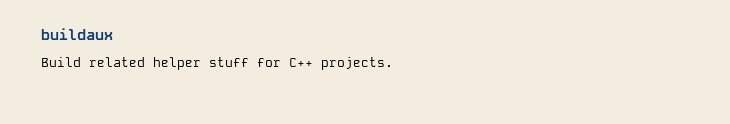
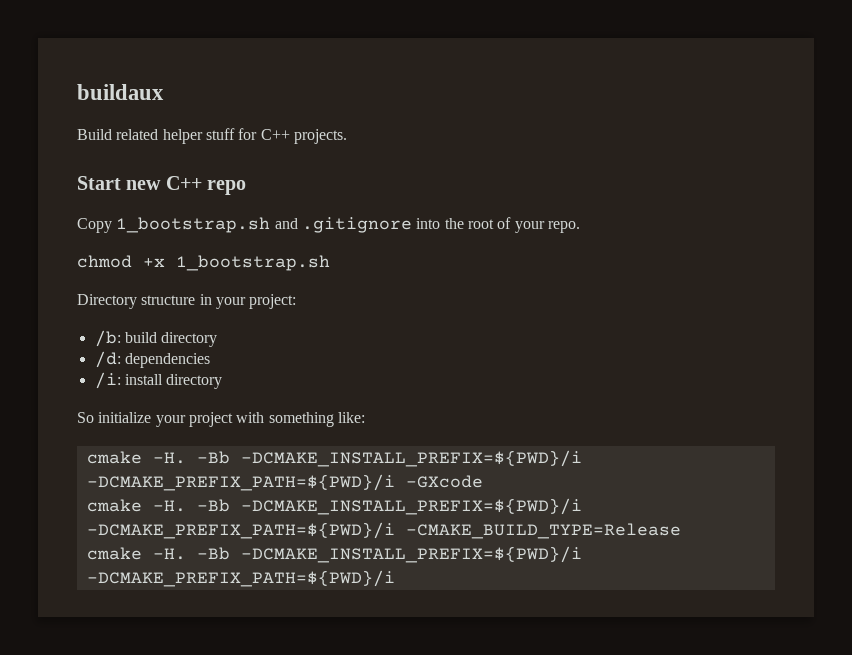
+ Start new C++ repo
+ Copy 1_bootstrap.sh and .gitignore into the root of your repo.
+ chmod +x 1_bootstrap.sh
+ Directory structure in your project:
+ /b: build directory
+ /d: dependencies
+ /i: install directory
+ So initialize your project with something like:
+ cmake -H. -Bb -DCMAKE_INSTALL_PREFIX=${PWD}/i -DCMAKE_PREFIX_PATH=${PWD}/i -GXcode
+ cmake -H. -Bb -DCMAKE_INSTALL_PREFIX=${PWD}/i -DCMAKE_PREFIX_PATH=${PWD}/i -CMAKE_BUILD_TYPE=Release
+ cmake -H. -Bb -DCMAKE_INSTALL_PREFIX=${PWD}/i -DCMAKE_PREFIX_PATH=${PWD}/i

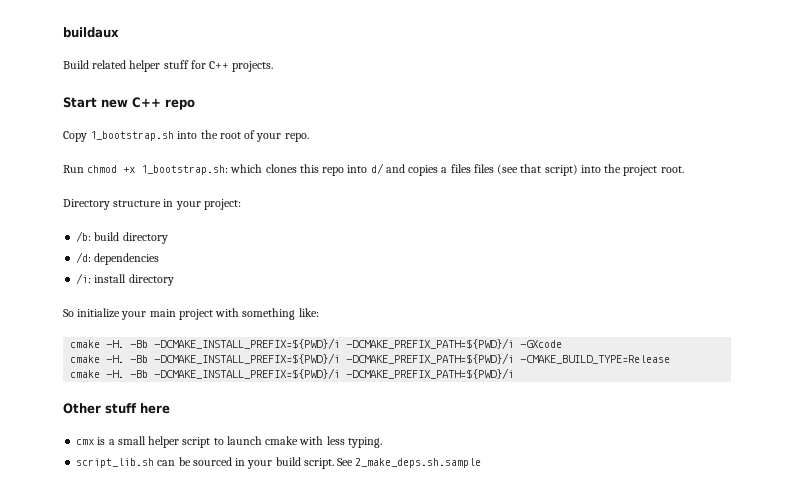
- Copy 1_bootstrap.sh and .gitignore into the root of your repo.
+ Copy 1_bootstrap.sh into the root of your repo.
- chmod +x 1_bootstrap.sh
+ Run chmod +x 1_bootstrap.sh: which clones this repo into d/ and copies a files files (see that script) into the project root.
- So initialize your project with something like:
+ So initialize your main project with something like:
+ Other stuff here
+ cmx is a small helper script to launch cmake with less typing.
+ script_lib.sh can be sourced in your build script. See 2_make_deps.sh.sample

